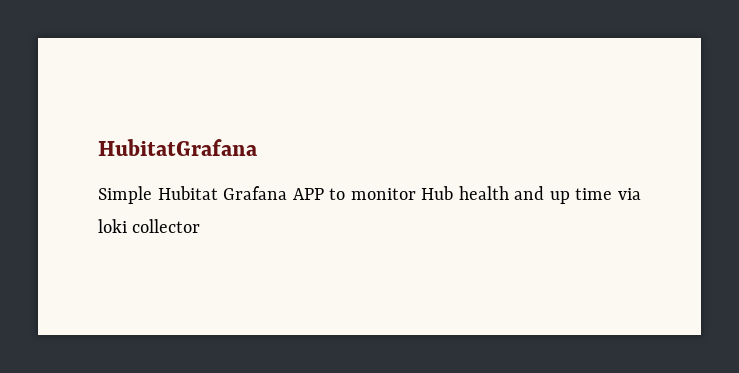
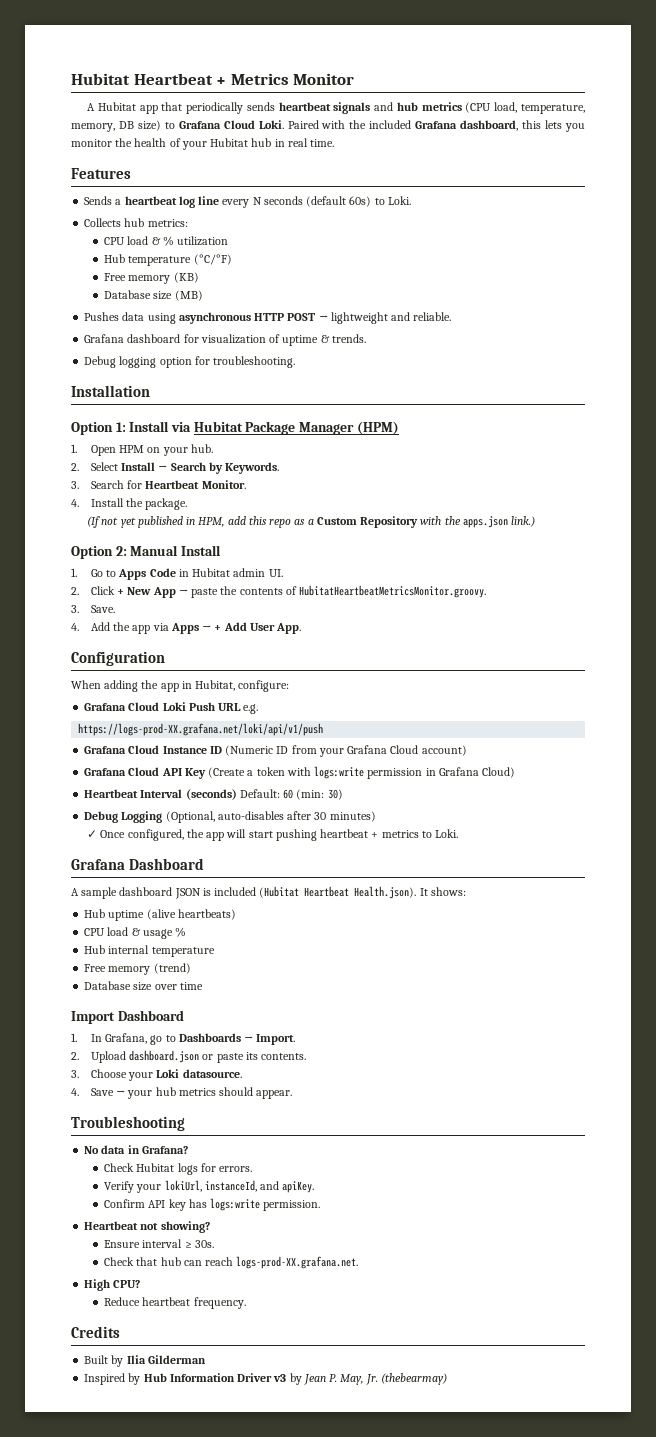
- HubitatGrafana
- Simple Hubitat Grafana APP to monitor Hub health and up time via loki collector
+ Hubitat Heartbeat + Metrics Monitor
+ A Hubitat app that periodically sends heartbeat signals and hub metrics (CPU load, temperature, memory, DB size) to Grafana Cloud Loki. Paired with the included Grafana dashboard, this lets you monitor the health of your Hubitat hub in real time.
+ Features
+ Sends a heartbeat log line every N seconds (default 60s) to Loki.
+ Collects hub metrics:
+ CPU load & % utilization
+ Hub temperature (°C/°F)
+ Free memory (KB)
+ Database size (MB)
+ Pushes data using asynchronous HTTP POST → lightweight and reliable.
+ Grafana dashboard for visualization of uptime & trends.
+ Debug logging option for troubleshooting.
+ Installation
+ Option 1: Install via Hubitat Package Manager (HPM)
+ 1. Open HPM on your hub.
+ 2. Select Install → Search by Keywords.
+ 3. Search for Heartbeat Monitor.
+ 4. Install the package.
+ (If not yet published in HPM, add this repo as a Custom Repository with the apps.json link.)
+ Option 2: Manual Install
+ 1. Go to Apps Code in Hubitat admin UI.
+ 2. Click + New App → paste the contents of HubitatHeartbeatMetricsMonitor.groovy.
+ 3. Save.
+ 4. Add the app via Apps → + Add User App.
+ Configuration
+ When adding the app in Hubitat, configure:
+ Grafana Cloud Loki Push URL e.g.
+ https://logs-prod-XX.grafana.net/loki/api/v1/push
+ Grafana Cloud Instance ID (Numeric ID from your Grafana Cloud account)
+ Grafana Cloud API Key (Create a token with logs:write permission in Grafana Cloud)
+ Heartbeat Interval (seconds) Default: 60 (min: 30)
+ Debug Logging (Optional, auto-disables after 30 minutes)
+ ✓ Once configured, the app will start pushing heartbeat + metrics to Loki.
+ Grafana Dashboard
+ A sample dashboard JSON is included (Hubitat Heartbeat Health.json). It shows:
+ Hub uptime (alive heartbeats)
+ CPU load & usage %
+ Hub internal temperature
+ Free memory (trend)
+ Database size over time
+ Import Dashboard
+ 1. In Grafana, go to Dashboards → Import.
+ 2. Upload dashboard.json or paste its contents.
+ 3. Choose your Loki datasource.
+ 4. Save → your hub metrics should appear.
+ Troubleshooting
+ No data in Grafana?
+ Check Hubitat logs for errors.
+ Verify your lokiUrl, instanceId, and apiKey.
+ Confirm API key has logs:write permission.
+ Heartbeat not showing?
+ Ensure interval ≥ 30s.
+ Check that hub can reach logs-prod-XX.grafana.net.
+ High CPU?
+ Reduce heartbeat frequency.
+ Credits
+ Built by Ilia Gilderman
+ Inspired by Hub Information Driver v3 by Jean P. May, Jr. (thebearmay)

